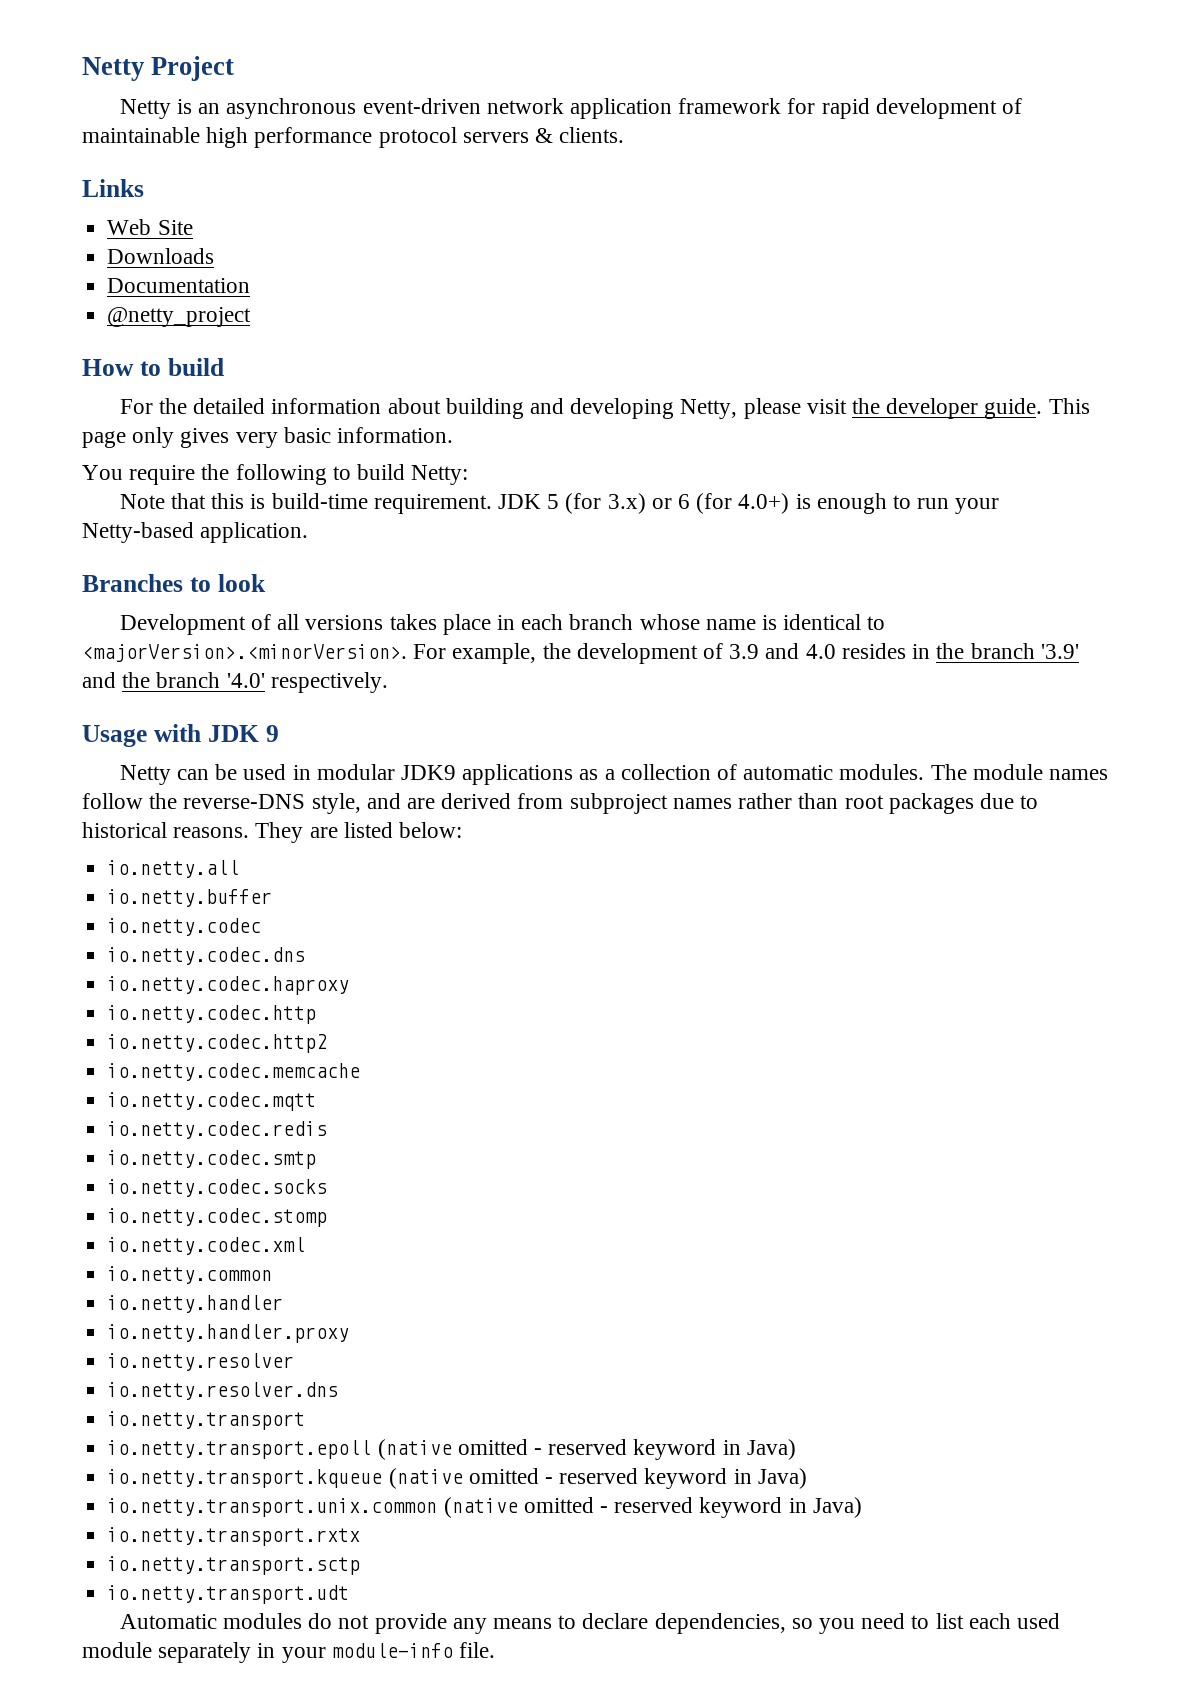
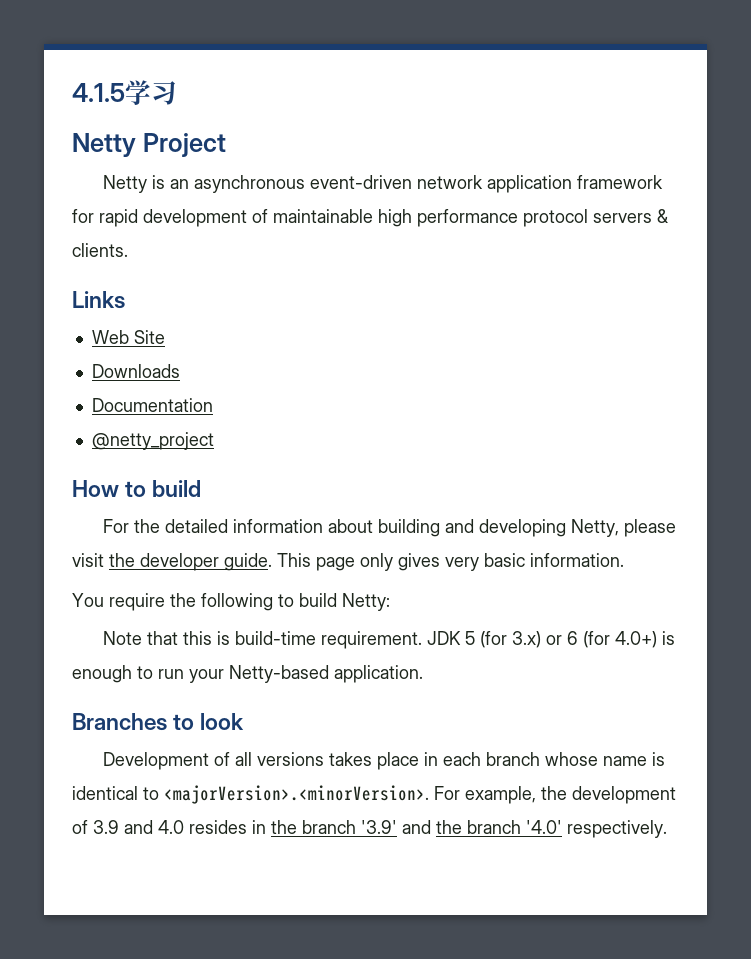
+ 4.1.5学习
- Usage with JDK 9
- Netty can be used in modular JDK9 applications as a collection of automatic modules. The module names follow the reverse-DNS style, and are derived from subproject names rather than root packages due to historical reasons. They are listed below:
- io.netty.all
- io.netty.buffer
- io.netty.codec
- io.netty.codec.dns
- io.netty.codec.haproxy
- io.netty.codec.http
- io.netty.codec.http2
- io.netty.codec.memcache
- io.netty.codec.mqtt
- io.netty.codec.redis
- io.netty.codec.smtp
- io.netty.codec.socks
- io.netty.codec.stomp
- io.netty.codec.xml
- io.netty.common
- io.netty.handler
- io.netty.handler.proxy
- io.netty.resolver
- io.netty.resolver.dns
- io.netty.transport
- io.netty.transport.epoll (native omitted - reserved keyword in Java)
- io.netty.transport.kqueue (native omitted - reserved keyword in Java)
- io.netty.transport.unix.common (native omitted - reserved keyword in Java)
- io.netty.transport.rxtx
- io.netty.transport.sctp
- io.netty.transport.udt
- Automatic modules do not provide any means to declare dependencies, so you need to list each used module separately in your module-info file.

